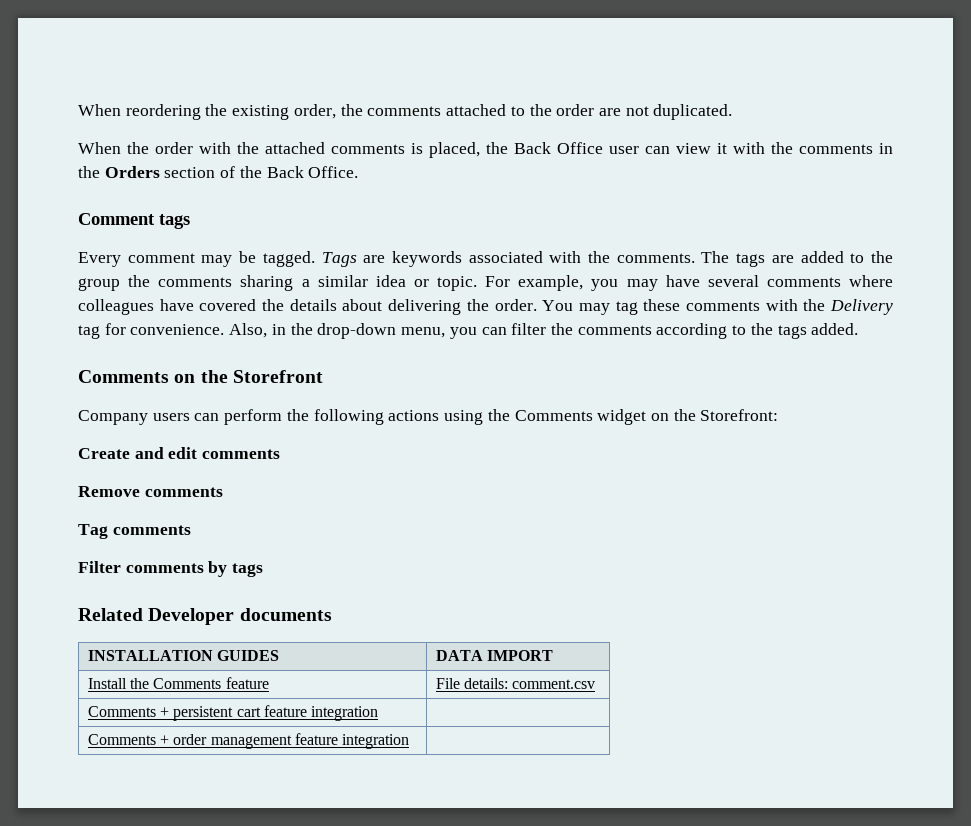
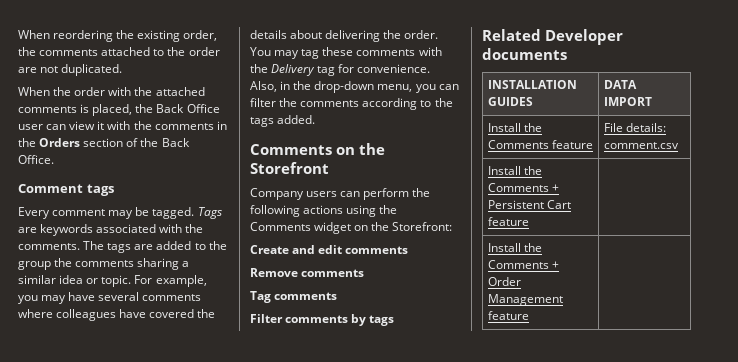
- Comments + persistent cart feature integration |
- Comments + order management feature integration |
+ Install the Comments + Persistent Cart feature |
+ Install the Comments + Order Management feature |

